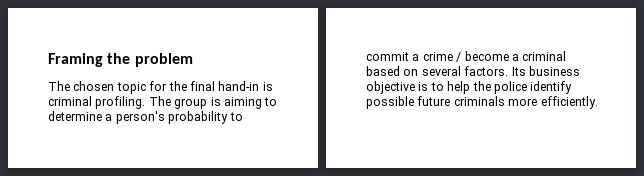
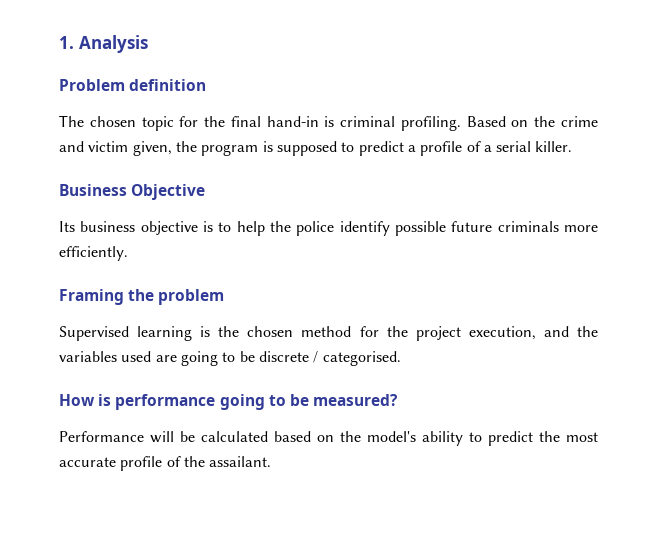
- Framing the problem
+ 1. Analysis
+ Problem definition
- The group is aiming to determine a person's probability to commit a crime / become a criminal based on several factors. Its business objective is to help the police identify possible future criminals more efficiently.
+ Based on the crime and victim given, the program is supposed to predict a profile of a serial killer.
+ Business Objective
+ Its business objective is to help the police identify possible future criminals more efficiently.
+ Framing the problem
+ Supervised learning is the chosen method for the project execution, and the variables used are going to be discrete / categorised.
+ How is performance going to be measured?
+ Performance will be calculated based on the model's ability to predict the most accurate profile of the assailant.

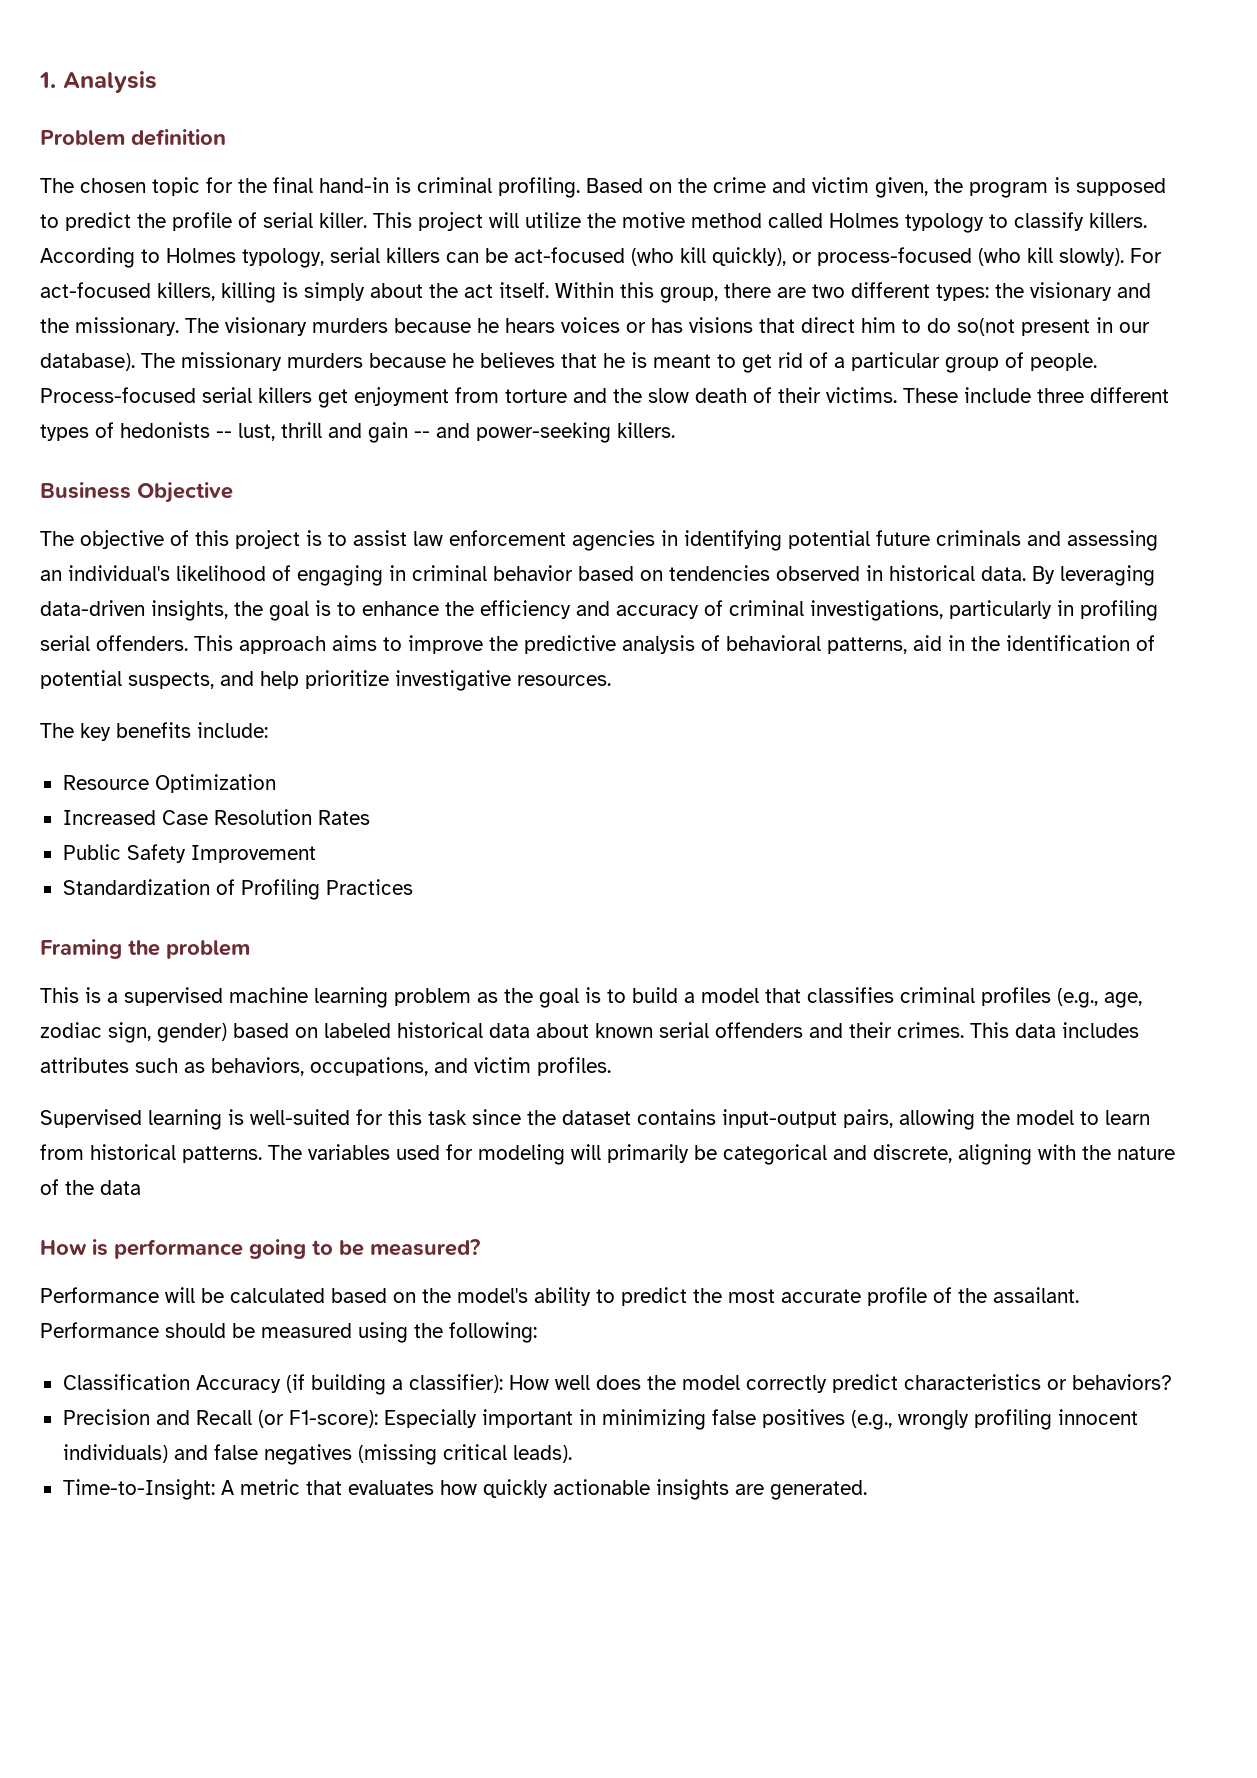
- Based on the crime and victim given, the program is supposed to predict a profile of a serial killer.
+ Based on the crime and victim given, the program is supposed to predict the profile of serial killer. This project will utilize the motive method called Holmes typology to classify killers. According to Holmes typology, serial killers can be act-focused (who kill quickly), or process-focused (who kill slowly). For act-focused killers, killing is simply about the act itself. Within this group, there are two different types: the visionary and the missionary. The visionary murders because he hears voices or has visions that direct him to do so(not present in our database). The missionary murders because he believes that he is meant to get rid of a particular group of people. Process-focused serial killers get enjoyment from torture and the slow death of their victims. These include three different types of hedonists -- lust, thrill and gain -- and power-seeking killers.
  Business Objective
- Its business objective is to help the police identify possible future criminals more efficiently.
+ The objective of this project is to assist law enforcement agencies in identifying potential future criminals and assessing an individual's likelihood of engaging in criminal behavior based on tendencies observed in historical data. By leveraging data-driven insights, the goal is to enhance the efficiency and accuracy of criminal investigations, particularly in profiling serial offenders. This approach aims to improve the predictive analysis of behavioral patterns, aid in the identification of potential suspects, and help prioritize investigative resources.
+ The key benefits include:
+ Resource Optimization
+ Increased Case Resolution Rates
+ Public Safety Improvement
+ Standardization of Profiling Practices
  Framing the problem
- Supervised learning is the chosen method for the project execution, and the variables used are going to be discrete / categorised.
+ This is a supervised machine learning problem as the goal is to build a model that classifies criminal profiles (e.g., age, zodiac sign, gender) based on labeled historical data about known serial offenders and their crimes. This data includes attributes such as behaviors, occupations, and victim profiles.
+ Supervised learning is well-suited for this task since the dataset contains input-output pairs, allowing the model to learn from historical patterns. The variables used for modeling will primarily be categorical and discrete, aligning with the nature of the data
+ Performance should be measured using the following:
+ Classification Accuracy (if building a classifier): How well does the model correctly predict characteristics or behaviors?
+ Precision and Recall (or F1-score): Especially important in minimizing false positives (e.g., wrongly profiling innocent individuals) and false negatives (missing critical leads).
+ Time-to-Insight: A metric that evaluates how quickly actionable insights are generated.

